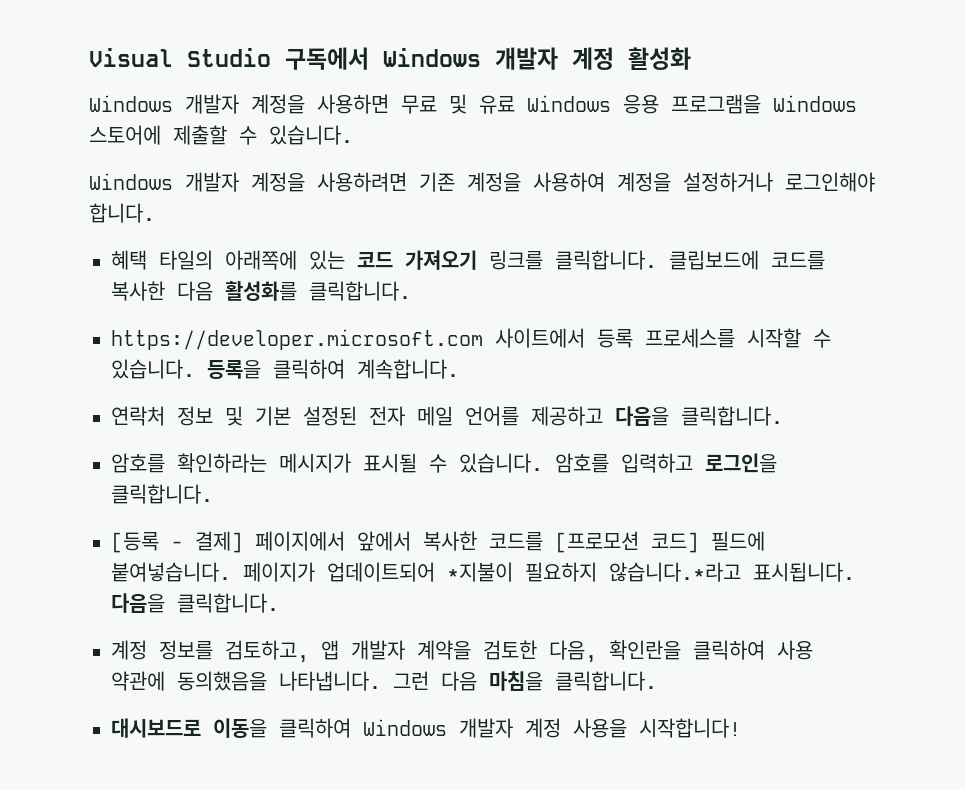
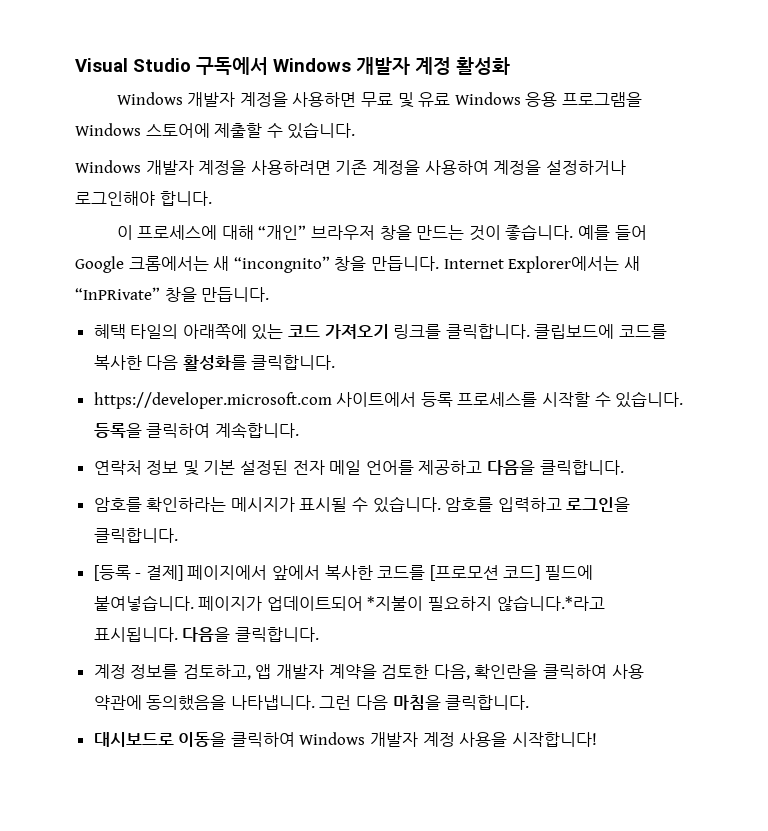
+ 이 프로세스에 대해 “개인” 브라우저 창을 만드는 것이 좋습니다. 예를 들어 Google 크롬에서는 새 “incongnito” 창을 만듭니다. Internet Explorer에서는 새 “InPRivate” 창을 만듭니다.

